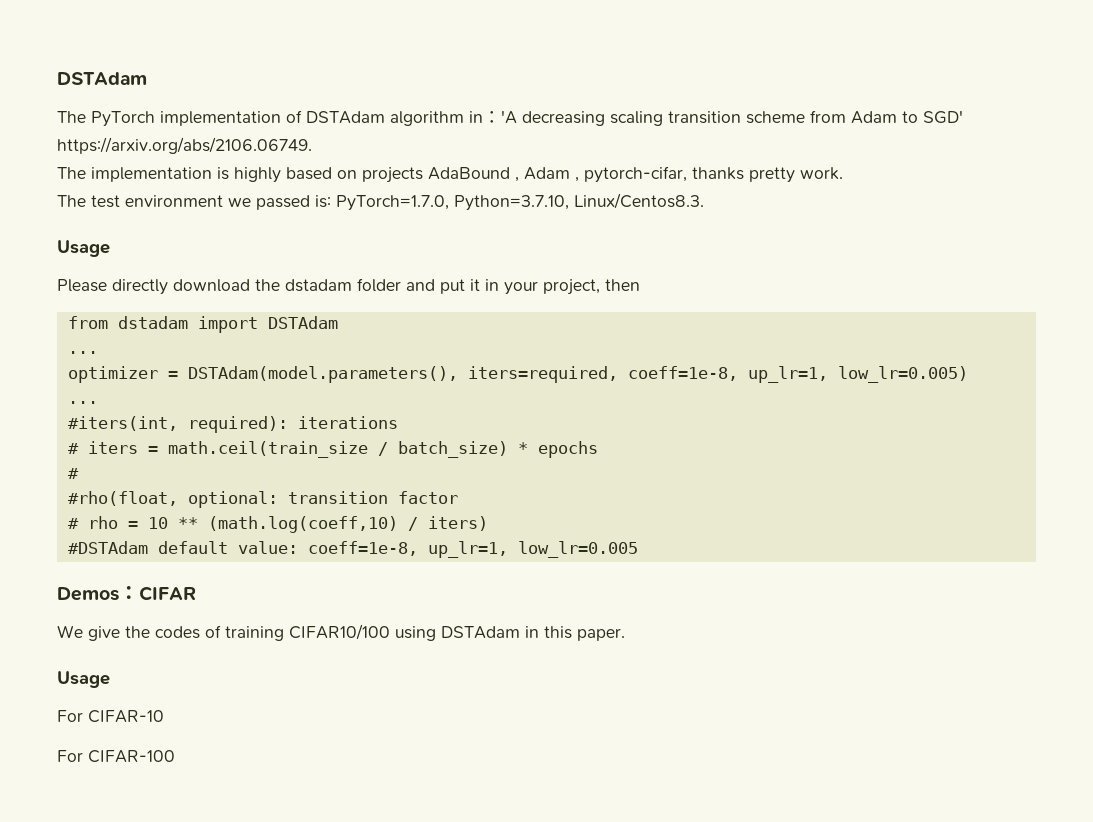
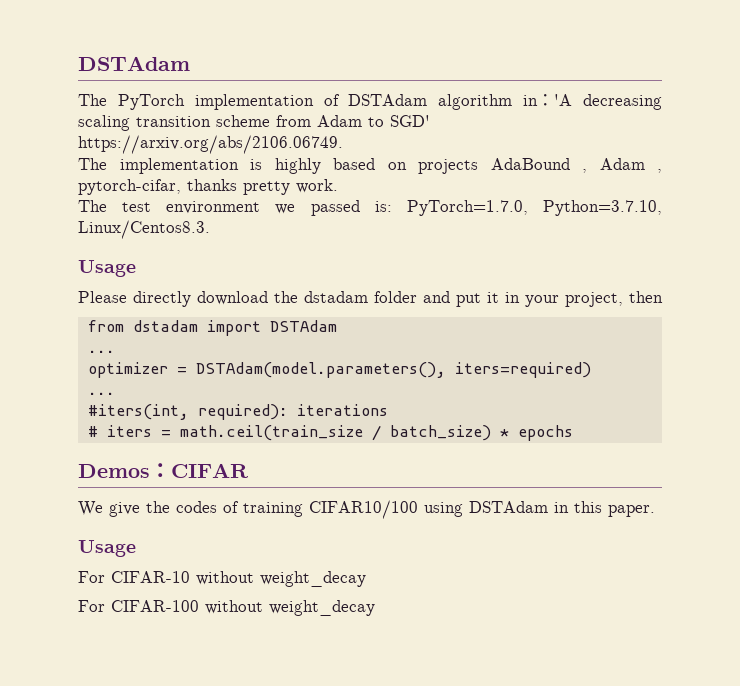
- optimizer = DSTAdam(model.parameters(), iters=required, coeff=1e-8, up_lr=1, low_lr=0.005)
+ optimizer = DSTAdam(model.parameters(), iters=required)
  # iters = math.ceil(train_size / batch_size) * epochs
- #
- #rho(float, optional: transition factor
- # rho = 10 ** (math.log(coeff,10) / iters)
- #DSTAdam default value: coeff=1e-8, up_lr=1, low_lr=0.005
- For CIFAR-10
+ For CIFAR-10 without weight_decay
- For CIFAR-100
+ For CIFAR-100 without weight_decay

